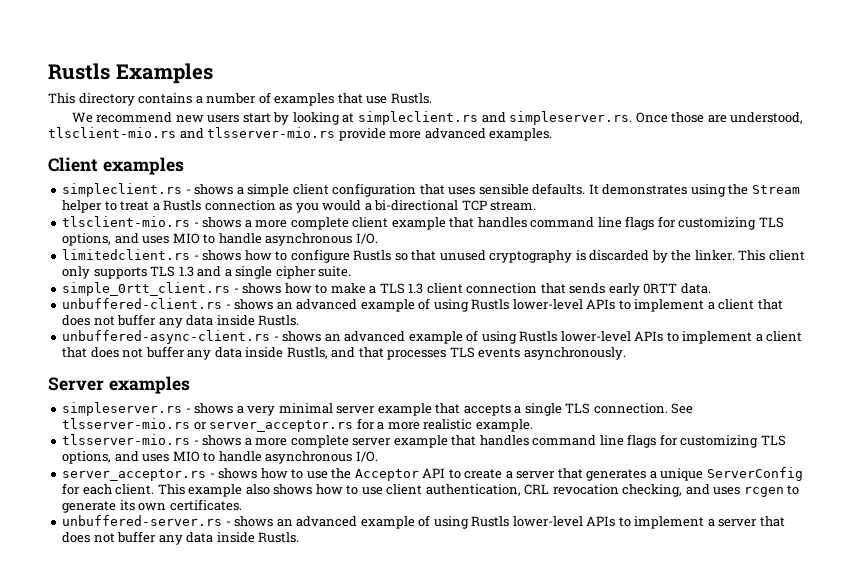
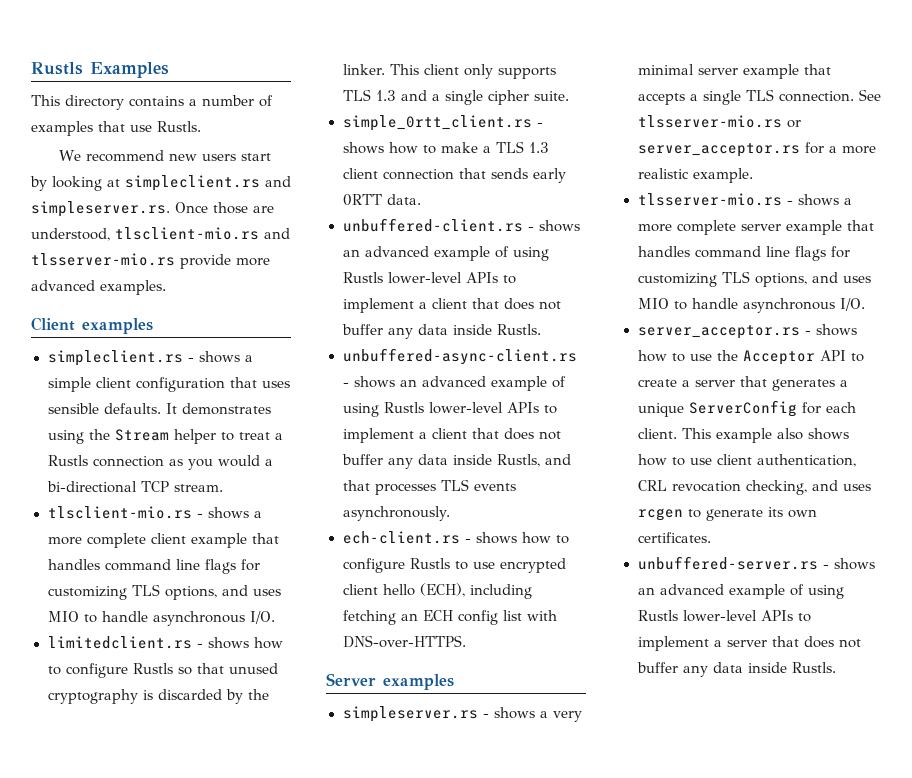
+ ech-client.rs - shows how to configure Rustls to use encrypted client hello (ECH), including fetching an ECH config list with DNS-over-HTTPS.

